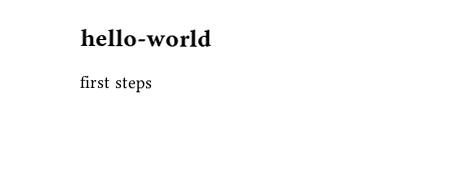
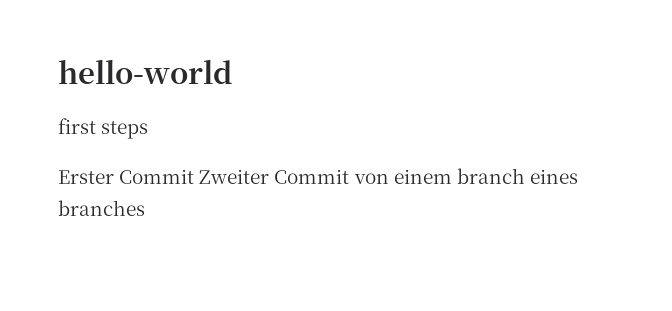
+ Erster Commit Zweiter Commit von einem branch eines branches

